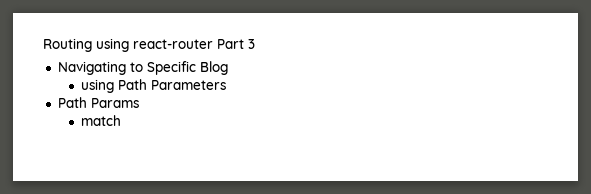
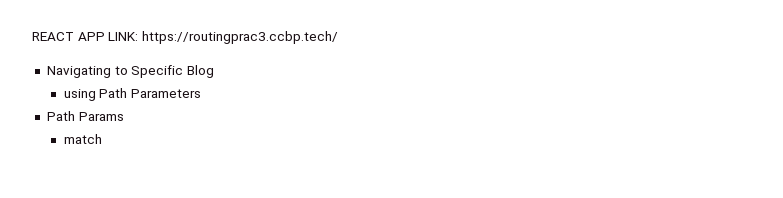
- Routing using react-router Part 3
+ REACT APP LINK: https://routingprac3.ccbp.tech/

